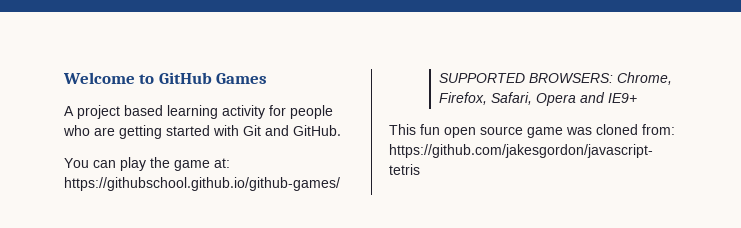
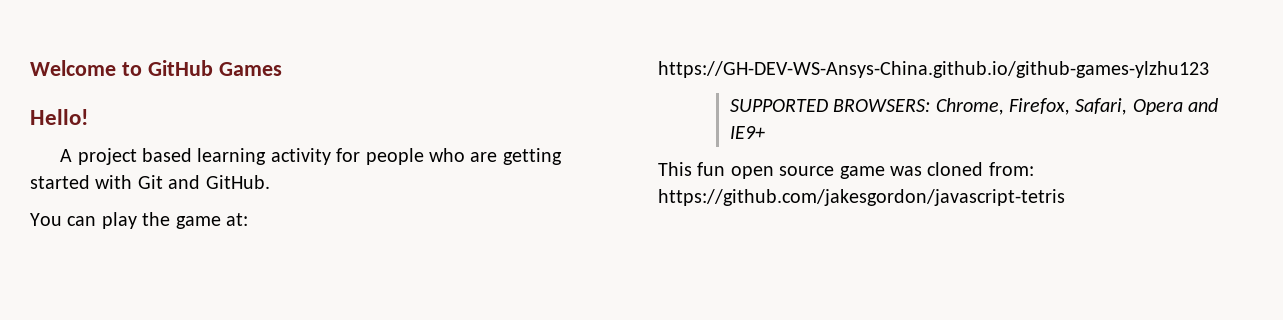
+ Hello!
- You can play the game at: https://githubschool.github.io/github-games/
+ You can play the game at: https://GH-DEV-WS-Ansys-China.github.io/github-games-ylzhu123

